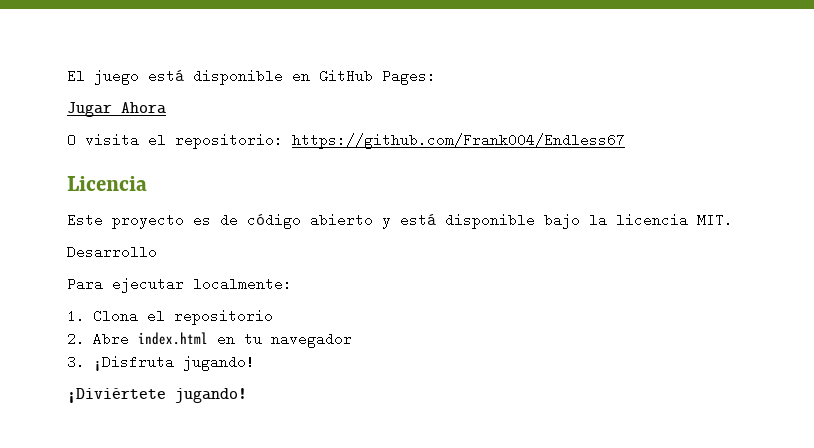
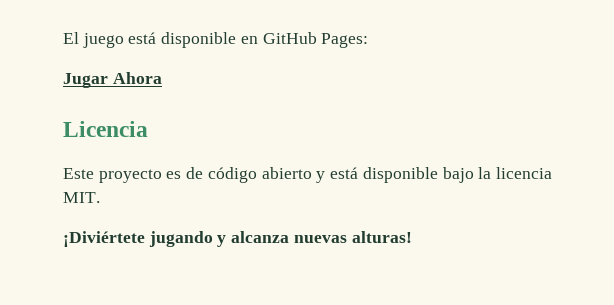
- O visita el repositorio: https://github.com/Frank004/Endless67
- Desarrollo
- Para ejecutar localmente:
- 1. Clona el repositorio
- 2. Abre index.html en tu navegador
- 3. ¡Disfruta jugando!
- ¡Diviértete jugando!
+ ¡Diviértete jugando y alcanza nuevas alturas!

